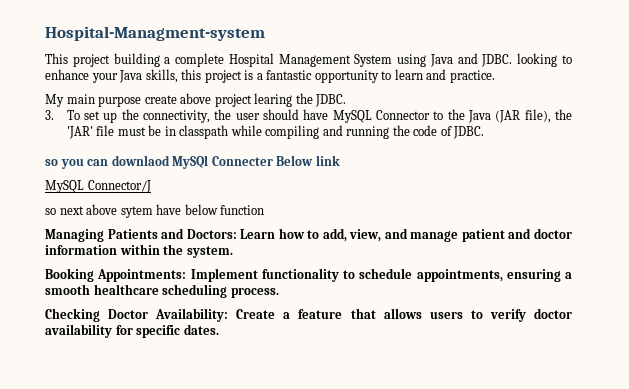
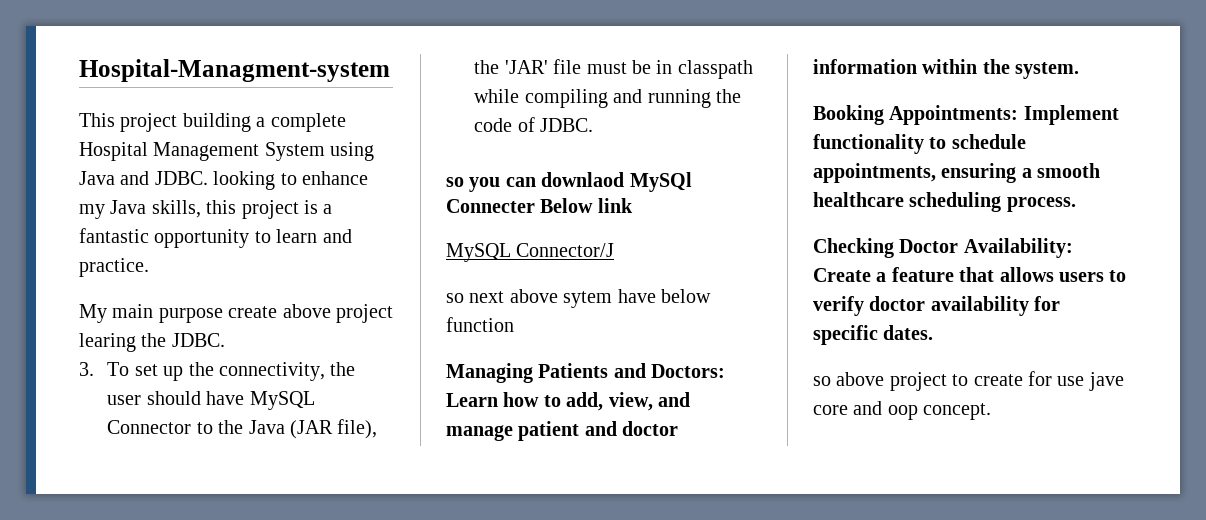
- This project building a complete Hospital Management System using Java and JDBC. looking to enhance your Java skills, this project is a fantastic opportunity to learn and practice.
+ This project building a complete Hospital Management System using Java and JDBC. looking to enhance my Java skills, this project is a fantastic opportunity to learn and practice.
+ so above project to create for use jave core and oop concept.

